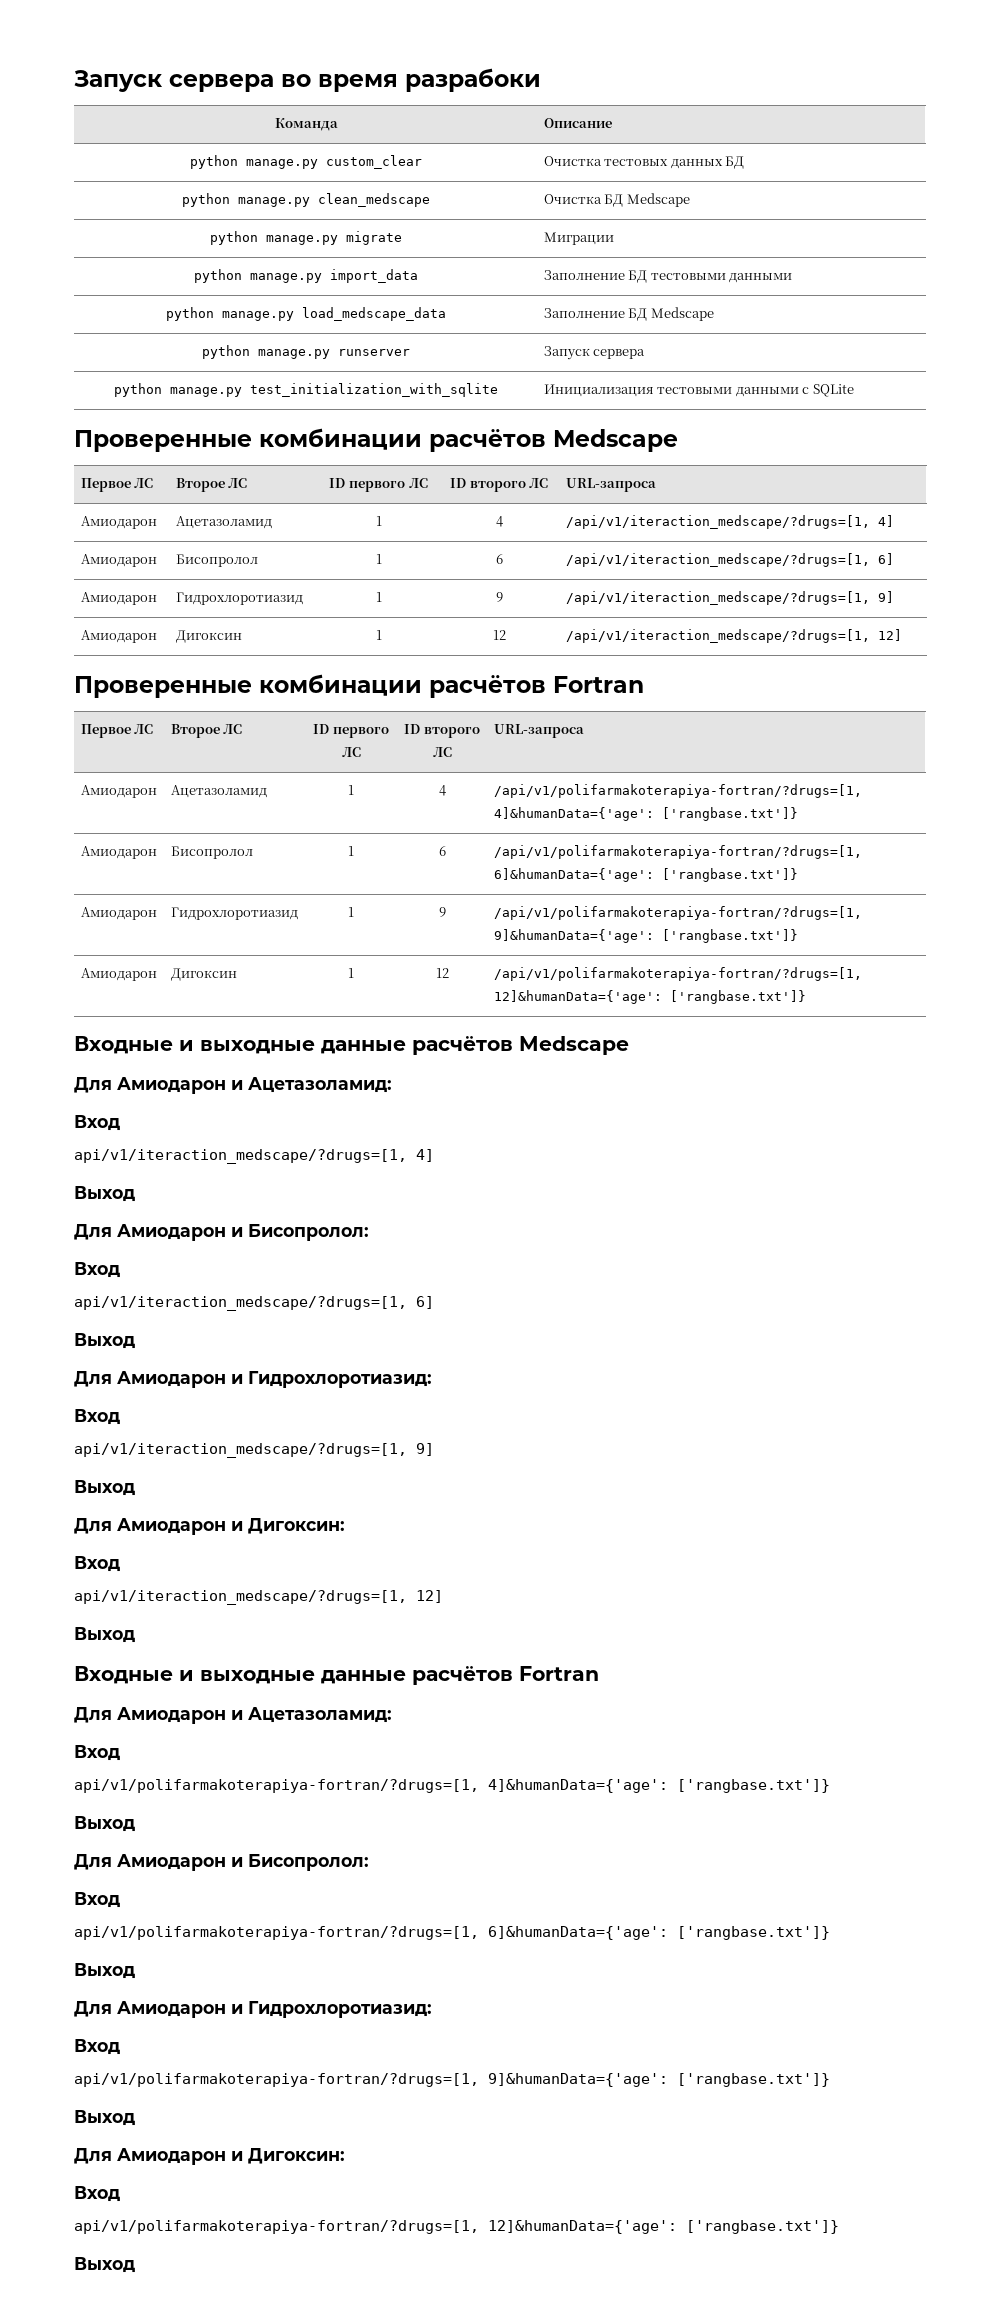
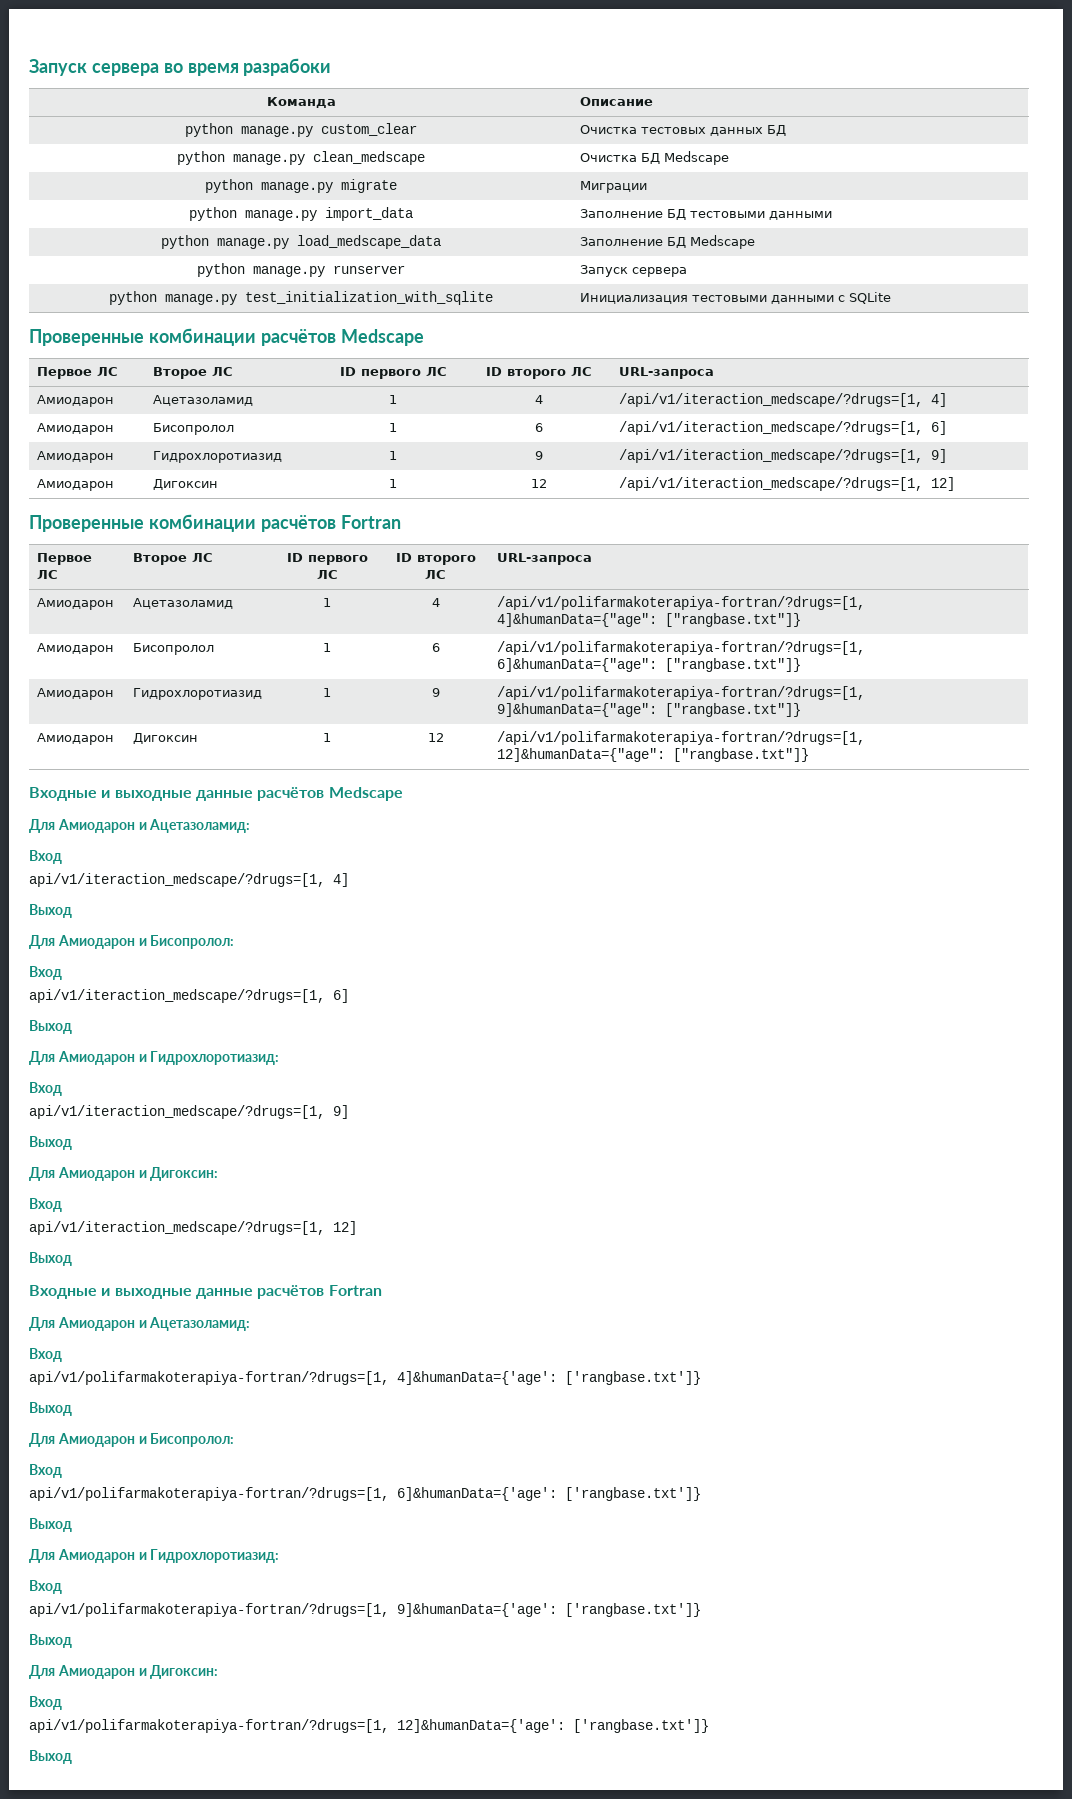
- Амиодарон | Ацетазоламид | 1 | 4 | /api/v1/polifarmakoterapiya-fortran/?drugs=[1, 4]&humanData={'age': ['rangbase.txt']}
+ Амиодарон | Ацетазоламид | 1 | 4 | /api/v1/polifarmakoterapiya-fortran/?drugs=[1, 4]&humanData={"age": ["rangbase.txt"]}
- Амиодарон | Бисопролол | 1 | 6 | /api/v1/polifarmakoterapiya-fortran/?drugs=[1, 6]&humanData={'age': ['rangbase.txt']}
+ Амиодарон | Бисопролол | 1 | 6 | /api/v1/polifarmakoterapiya-fortran/?drugs=[1, 6]&humanData={"age": ["rangbase.txt"]}
- Амиодарон | Гидрохлоротиазид | 1 | 9 | /api/v1/polifarmakoterapiya-fortran/?drugs=[1, 9]&humanData={'age': ['rangbase.txt']}
+ Амиодарон | Гидрохлоротиазид | 1 | 9 | /api/v1/polifarmakoterapiya-fortran/?drugs=[1, 9]&humanData={"age": ["rangbase.txt"]}
- Амиодарон | Дигоксин | 1 | 12 | /api/v1/polifarmakoterapiya-fortran/?drugs=[1, 12]&humanData={'age': ['rangbase.txt']}
+ Амиодарон | Дигоксин | 1 | 12 | /api/v1/polifarmakoterapiya-fortran/?drugs=[1, 12]&humanData={"age": ["rangbase.txt"]}

